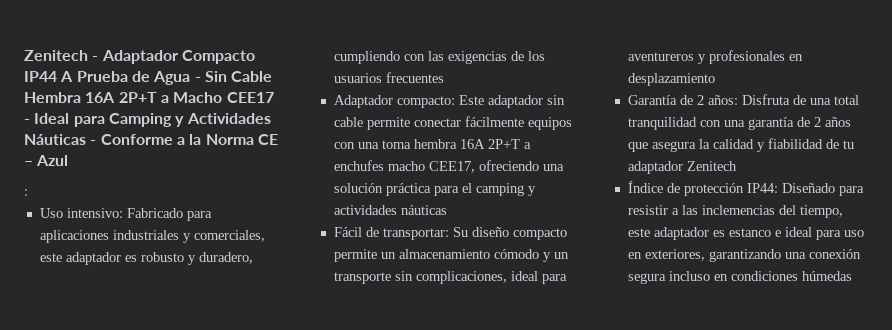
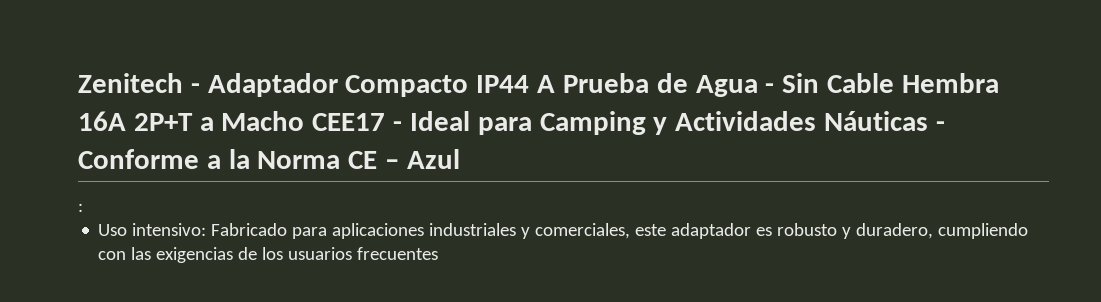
- Adaptador compacto: Este adaptador sin cable permite conectar fácilmente equipos con una toma hembra 16A 2P+T a enchufes macho CEE17, ofreciendo una solución práctica para el camping y actividades náuticas
- Fácil de transportar: Su diseño compacto permite un almacenamiento cómodo y un transporte sin complicaciones, ideal para aventureros y profesionales en desplazamiento
- Garantía de 2 años: Disfruta de una total tranquilidad con una garantía de 2 años que asegura la calidad y fiabilidad de tu adaptador Zenitech
- Índice de protección IP44: Diseñado para resistir a las inclemencias del tiempo, este adaptador es estanco e ideal para uso en exteriores, garantizando una conexión segura incluso en condiciones húmedas

